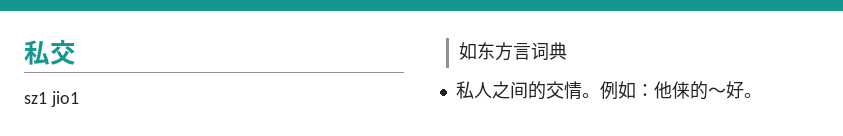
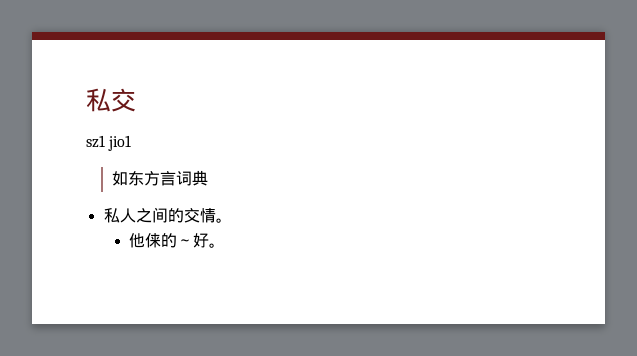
- 私人之间的交情。例如：他俫的～好。
+ 私人之间的交情。
+ 他俫的～好。

